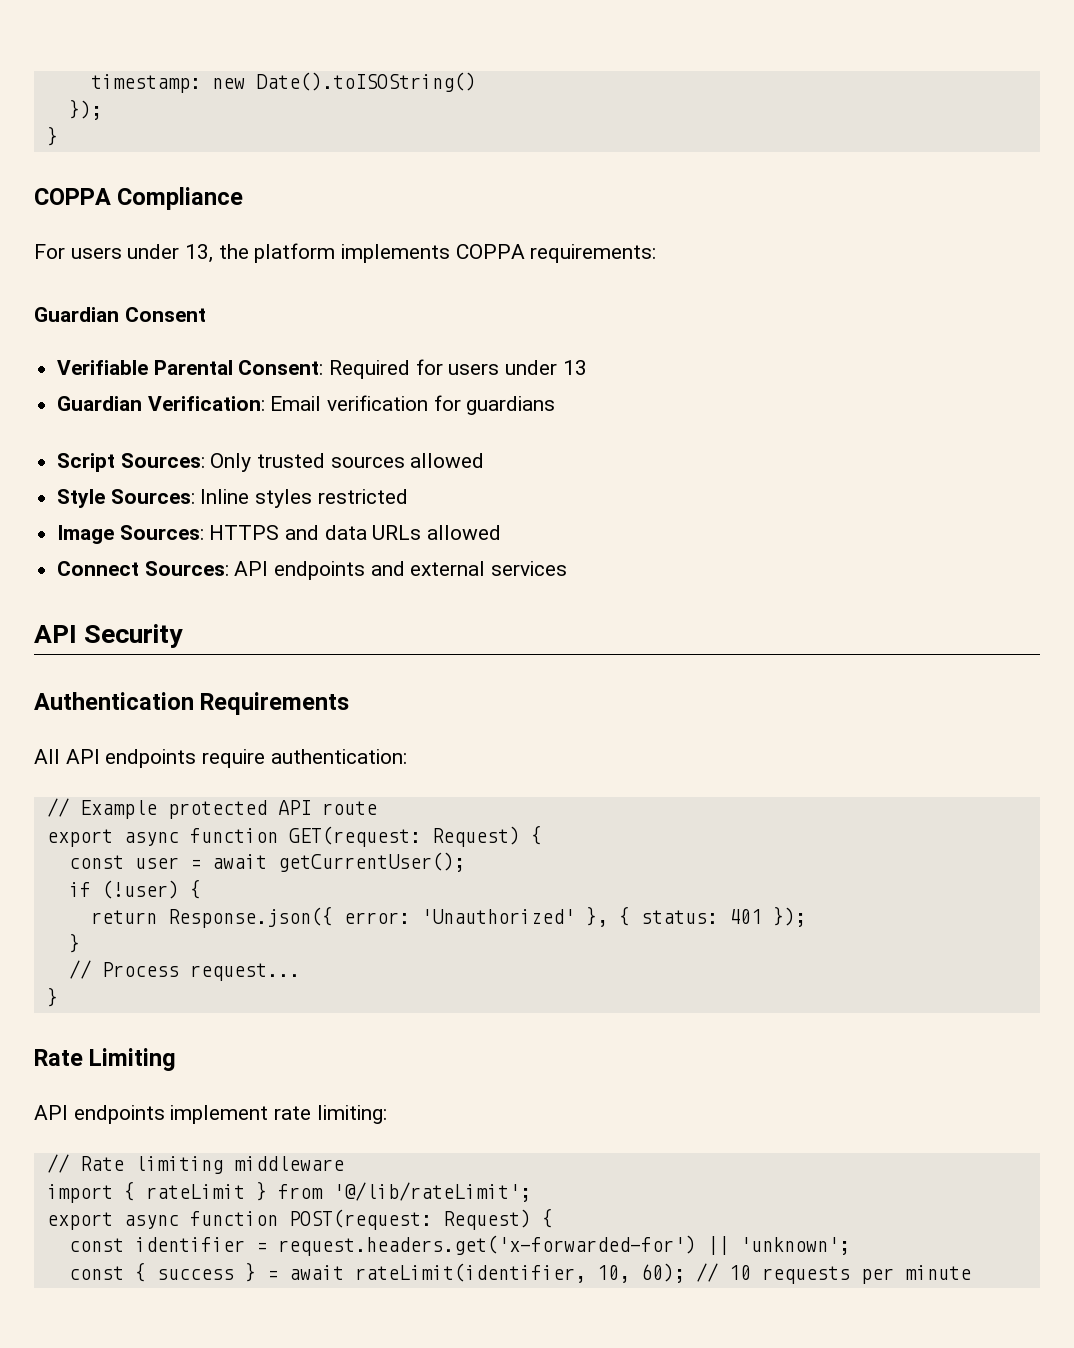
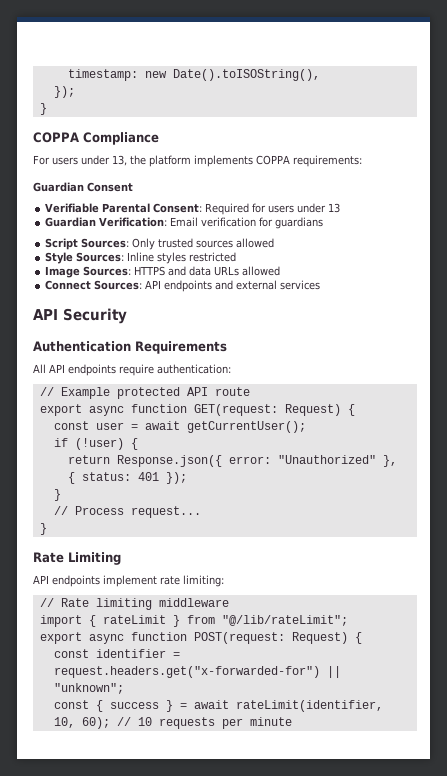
- timestamp: new Date().toISOString()
+ timestamp: new Date().toISOString(),
- return Response.json({ error: 'Unauthorized' }, { status: 401 });
+ return Response.json({ error: "Unauthorized" }, { status: 401 });
- import { rateLimit } from '@/lib/rateLimit';
+ import { rateLimit } from "@/lib/rateLimit";
- const identifier = request.headers.get('x-forwarded-for') || 'unknown';
+ const identifier = request.headers.get("x-forwarded-for") || "unknown";

